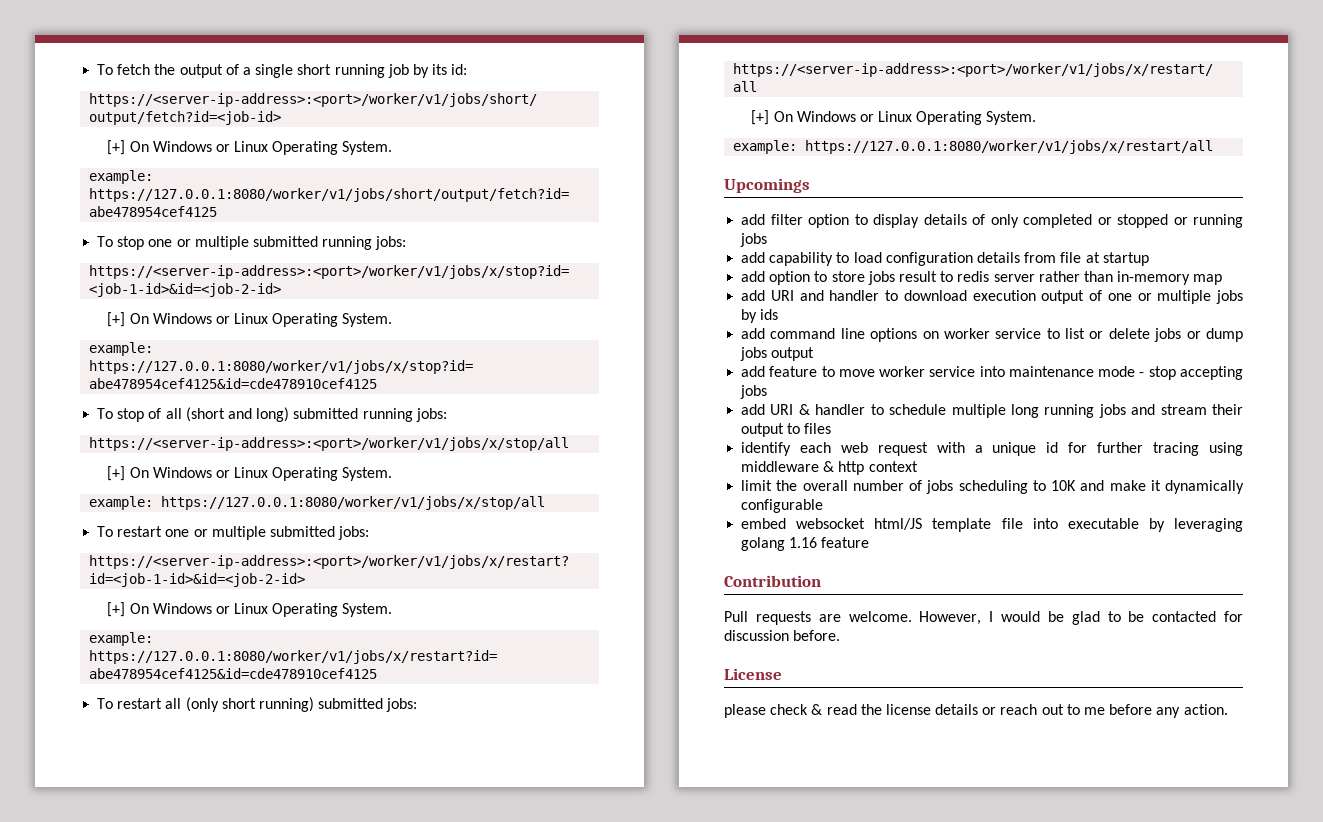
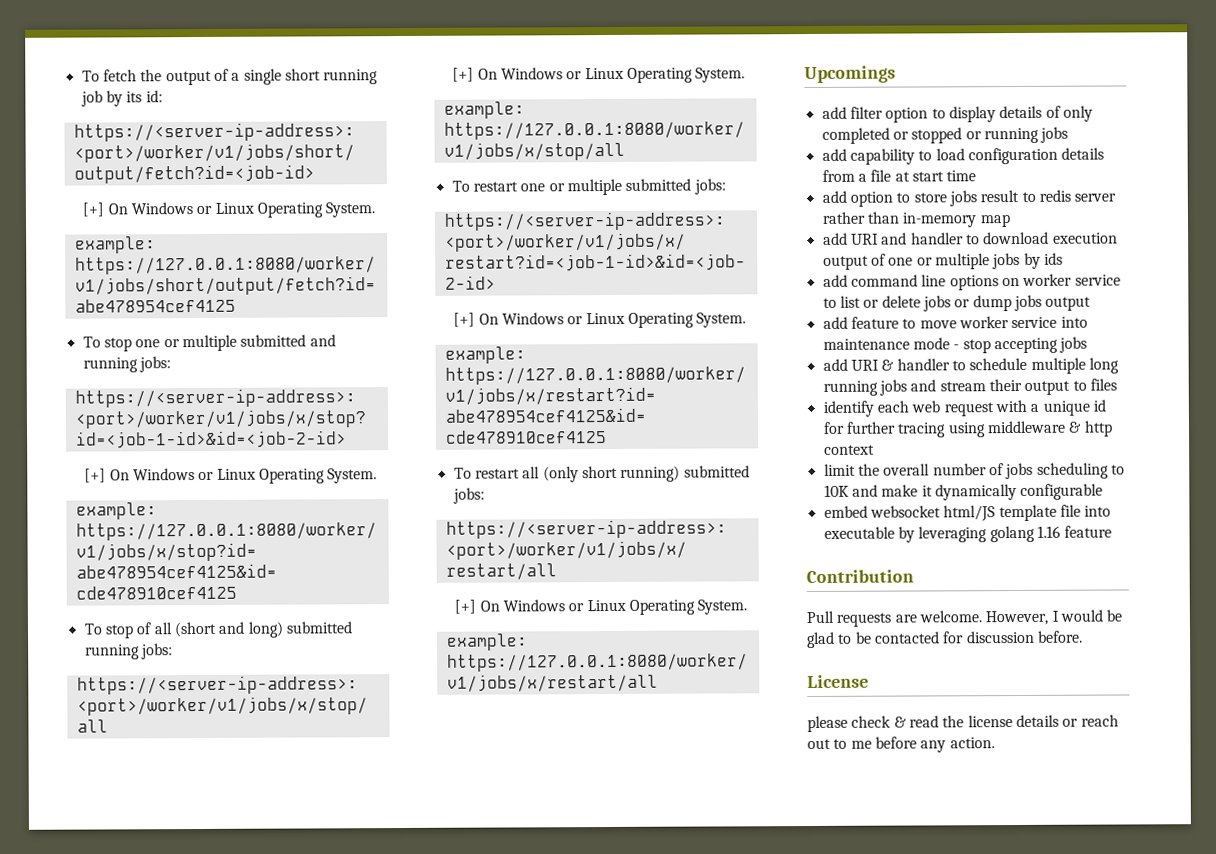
- To stop one or multiple submitted running jobs:
+ To stop one or multiple submitted and running jobs:
- add capability to load configuration details from file at startup
+ add capability to load configuration details from a file at start time

